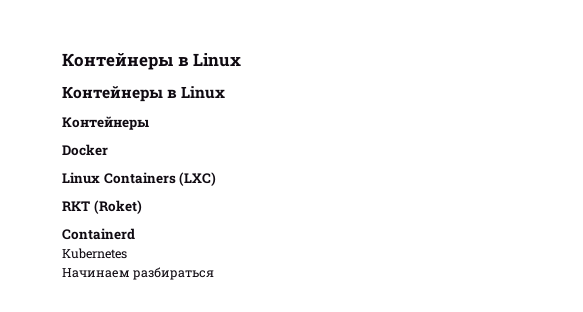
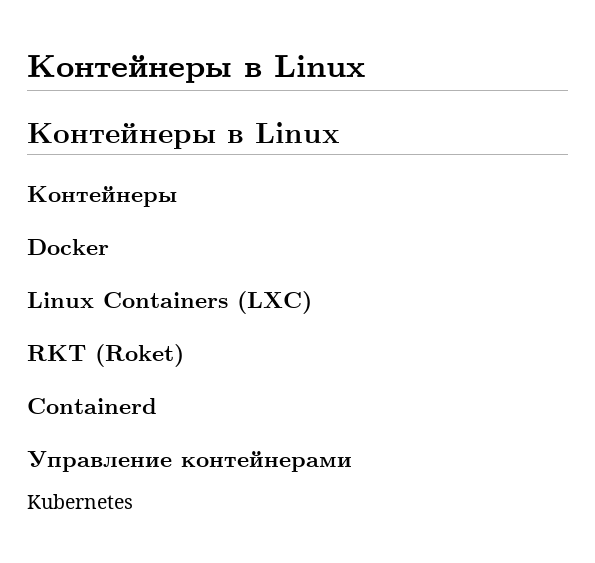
+ Управление контейнерами
- Начинаем разбираться

